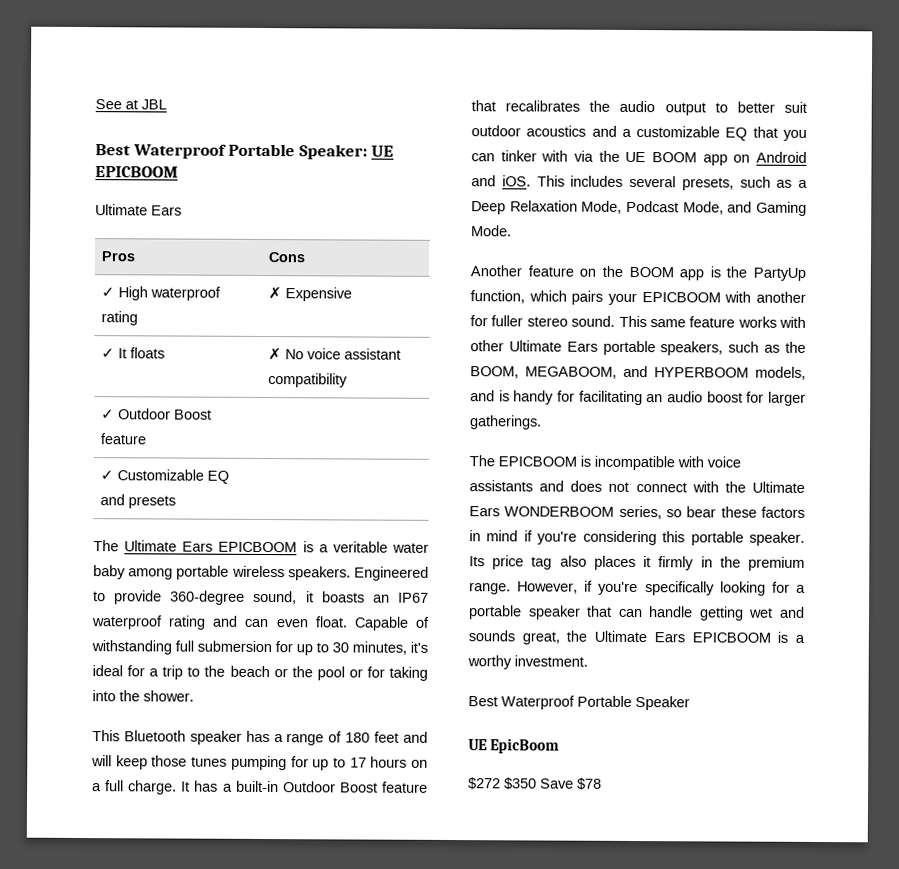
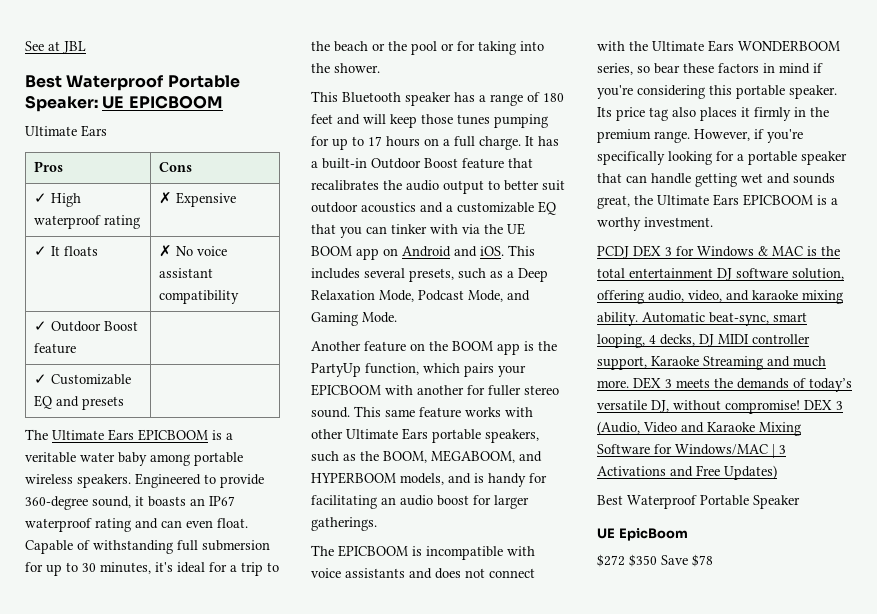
+ PCDJ DEX 3 for Windows & MAC is the total entertainment DJ software solution, offering audio, video, and karaoke mixing ability. Automatic beat-sync, smart looping, 4 decks, DJ MIDI controller support, Karaoke Streaming and much more. DEX 3 meets the demands of today’s versatile DJ, without compromise! DEX 3 (Audio, Video and Karaoke Mixing Software for Windows/MAC | 3 Activations and Free Updates)

